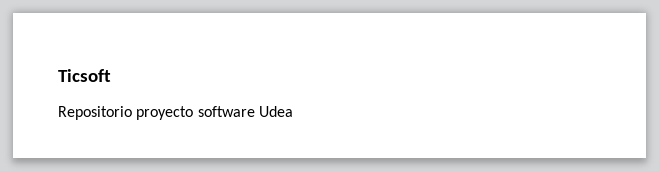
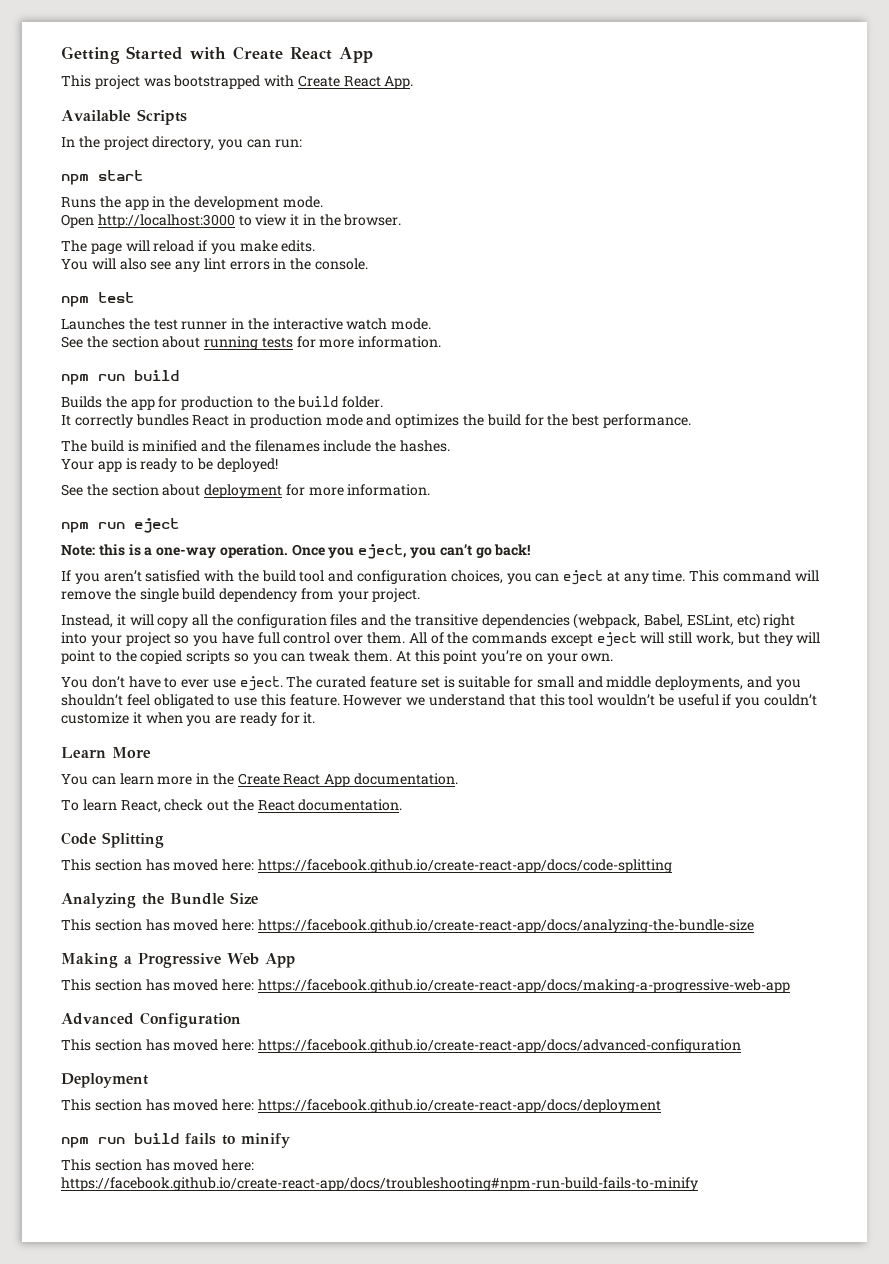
- Ticsoft
- Repositorio proyecto software Udea
+ Getting Started with Create React App
+ This project was bootstrapped with Create React App.
+ Available Scripts
+ In the project directory, you can run:
+ npm start
+ Runs the app in the development mode.
+ Open http://localhost:3000 to view it in the browser.
+ The page will reload if you make edits.
+ You will also see any lint errors in the console.
+ npm test
+ Launches the test runner in the interactive watch mode.
+ See the section about running tests for more information.
+ npm run build
+ Builds the app for production to the build folder.
+ It correctly bundles React in production mode and optimizes the build for the best performance.
+ The build is minified and the filenames include the hashes.
+ Your app is ready to be deployed!
+ See the section about deployment for more information.
+ npm run eject
+ Note: this is a one-way operation. Once you eject, you can’t go back!
+ If you aren’t satisfied with the build tool and configuration choices, you can eject at any time. This command will remove the single build dependency from your project.
+ Instead, it will copy all the configuration files and the transitive dependencies (webpack, Babel, ESLint, etc) right into your project so you have full control over them. All of the commands except eject will still work, but they will point to the copied scripts so you can tweak them. At this point you’re on your own.
+ You don’t have to ever use eject. The curated feature set is suitable for small and middle deployments, and you shouldn’t feel obligated to use this feature. However we understand that this tool wouldn’t be useful if you couldn’t customize it when you are ready for it.
+ Learn More
+ You can learn more in the Create React App documentation.
+ To learn React, check out the React documentation.
+ Code Splitting
+ This section has moved here: https://facebook.github.io/create-react-app/docs/code-splitting
+ Analyzing the Bundle Size
+ This section has moved here: https://facebook.github.io/create-react-app/docs/analyzing-the-bundle-size
+ Making a Progressive Web App
+ This section has moved here: https://facebook.github.io/create-react-app/docs/making-a-progressive-web-app
+ Advanced Configuration
+ This section has moved here: https://facebook.github.io/create-react-app/docs/advanced-configuration
+ Deployment
+ This section has moved here: https://facebook.github.io/create-react-app/docs/deployment
+ npm run build fails to minify
+ This section has moved here: https://facebook.github.io/create-react-app/docs/troubleshooting#npm-run-build-fails-to-minify

